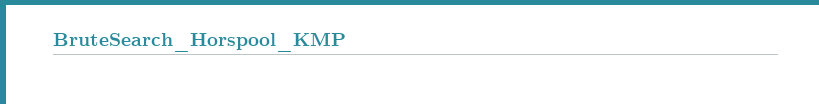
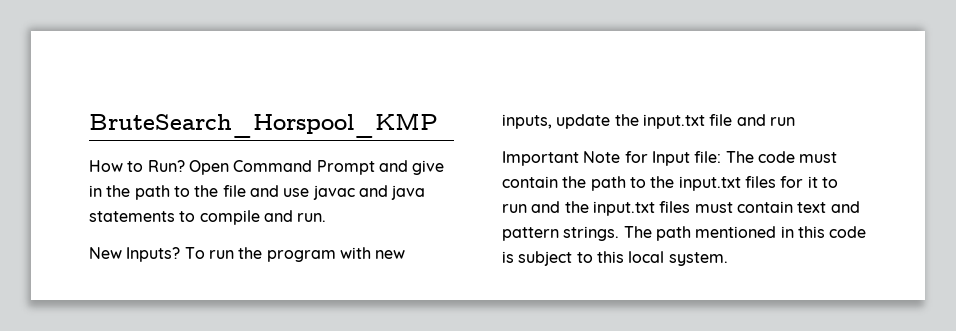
+ How to Run? Open Command Prompt and give in the path to the file and use javac and java statements to compile and run.
+ New Inputs? To run the program with new inputs, update the input.txt file and run
+ Important Note for Input file: The code must contain the path to the input.txt files for it to run and the input.txt files must contain text and pattern strings. The path mentioned in this code is subject to this local system.

